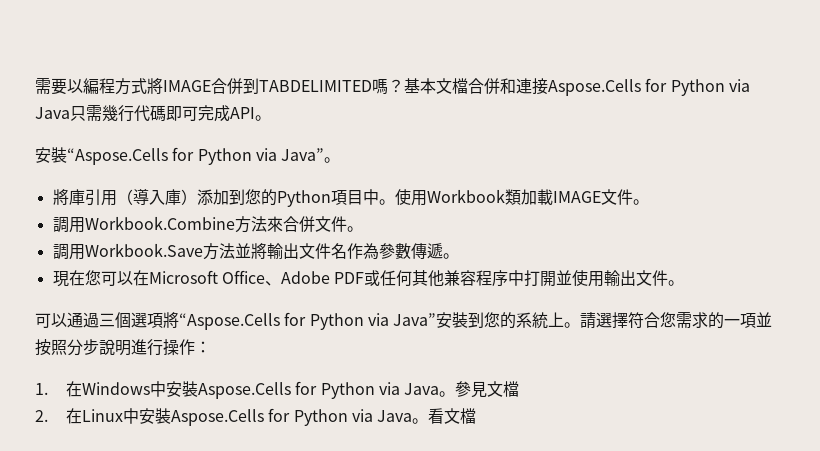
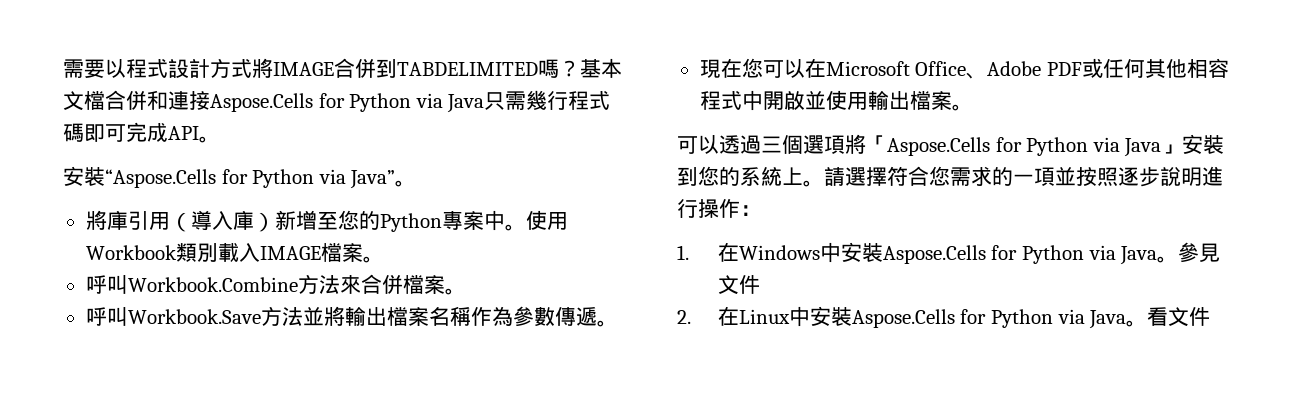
- 需要以編程方式將IMAGE合併到TABDELIMITED嗎？
+ 需要以程式設計方式將IMAGE合併到TABDELIMITED嗎？
- 基本文檔合併和連接Aspose.Cells for Python via Java只需幾行代碼即可完成API。
+ 基本文檔合併和連接Aspose.Cells for Python via Java只需幾行程式碼即可完成API。
- 將庫引用（導入庫）添加到您的Python項目中。
+ 將庫引用（導入庫）新增至您的Python專案中。
- 使用Workbook類加載IMAGE文件。
- 調用Workbook.Combine方法來合併文件。
- 調用Workbook.Save方法並將輸出文件名作為參數傳遞。
+ 使用Workbook類別載入IMAGE檔案。
+ 呼叫Workbook.Combine方法來合併檔案。
+ 呼叫Workbook.Save方法並將輸出檔案名稱作為參數傳遞。
- 現在您可以在Microsoft Office、Adobe PDF或任何其他兼容程序中打開並使用輸出文件。
+ 現在您可以在Microsoft Office、Adobe PDF或任何其他相容程式中開啟並使用輸出檔案。
- 可以通過三個選項將“Aspose.Cells for Python via Java”安裝到您的系統上。
+ 可以透過三個選項將「Aspose.Cells for Python via Java」安裝到您的系統上。
- 請選擇符合您需求的一項並按照分步說明進行操作：
+ 請選擇符合您需求的一項並按照逐步說明進行操作：
- 參見文檔
+ 參見文件
- 看文檔
+ 看文件

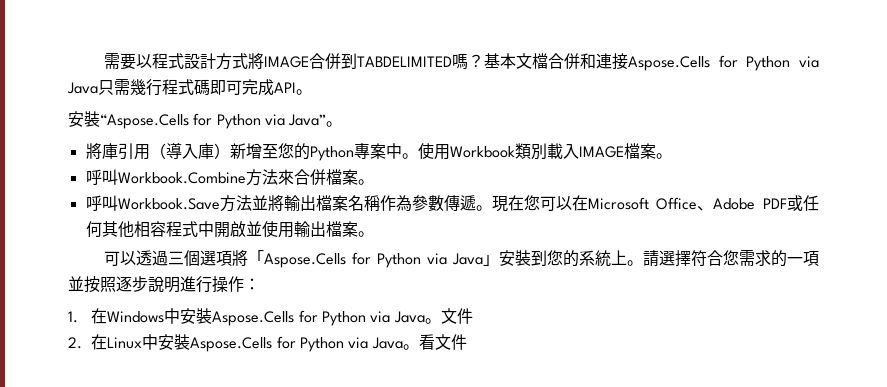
- 呼叫Workbook.Save方法並將輸出檔案名稱作為參數傳遞。
- 現在您可以在Microsoft Office、Adobe PDF或任何其他相容程式中開啟並使用輸出檔案。
+ 呼叫Workbook.Save方法並將輸出檔案名稱作為參數傳遞。現在您可以在Microsoft Office、Adobe PDF或任何其他相容程式中開啟並使用輸出檔案。
- 1.在Windows中安裝Aspose.Cells for Python via Java。參見文件
+ 1.在Windows中安裝Aspose.Cells for Python via Java。文件

